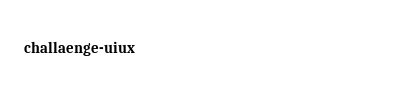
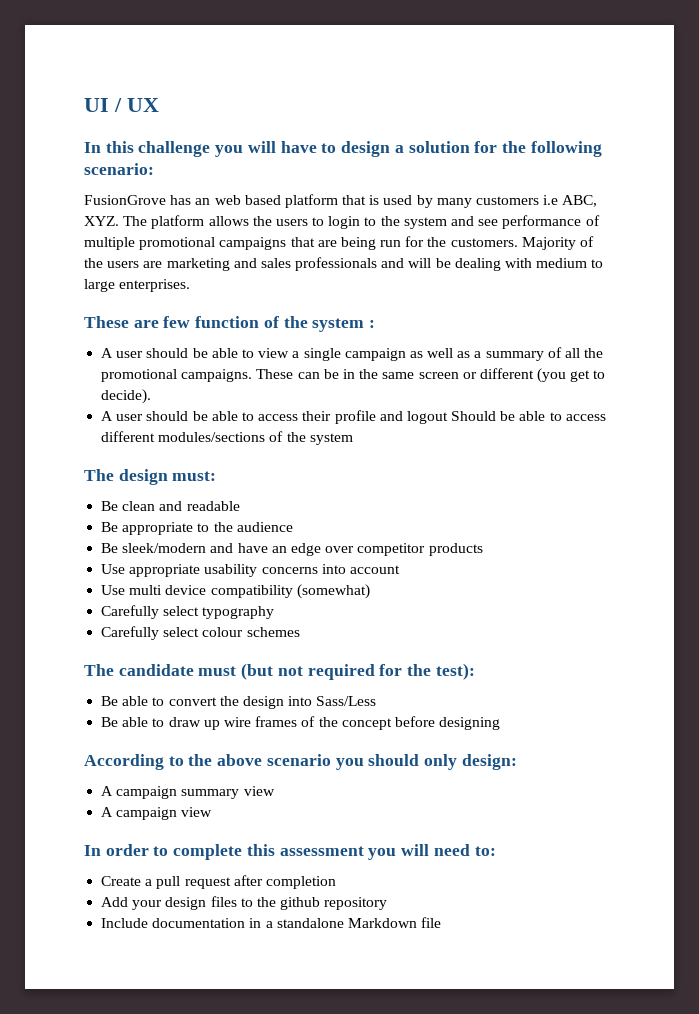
- challaenge-uiux
+ UI / UX
+ In this challenge you will have to design a solution for the following scenario:
+ FusionGrove has an web based platform that is used by many customers i.e ABC, XYZ. The platform allows the users to login to the system and see performance of multiple promotional campaigns that are being run for the customers. Majority of the users are marketing and sales professionals and will be dealing with medium to large enterprises.
+ These are few function of the system :
+ A user should be able to view a single campaign as well as a summary of all the promotional campaigns. These can be in the same screen or different (you get to decide).
+ A user should be able to access their profile and logout Should be able to access different modules/sections of the system
+ The design must:
+ Be clean and readable
+ Be appropriate to the audience
+ Be sleek/modern and have an edge over competitor products
+ Use appropriate usability concerns into account
+ Use multi device compatibility (somewhat)
+ Carefully select typography
+ Carefully select colour schemes
+ The candidate must (but not required for the test):
+ Be able to convert the design into Sass/Less
+ Be able to draw up wire frames of the concept before designing
+ According to the above scenario you should only design:
+ A campaign summary view
+ A campaign view
+ In order to complete this assessment you will need to:
+ Create a pull request after completion
+ Add your design files to the github repository
+ Include documentation in a standalone Markdown file

